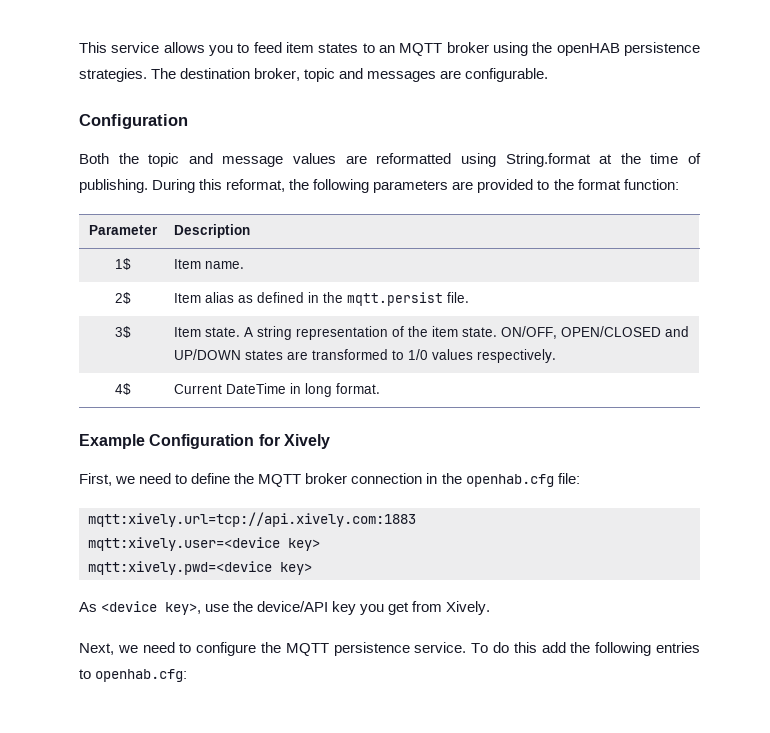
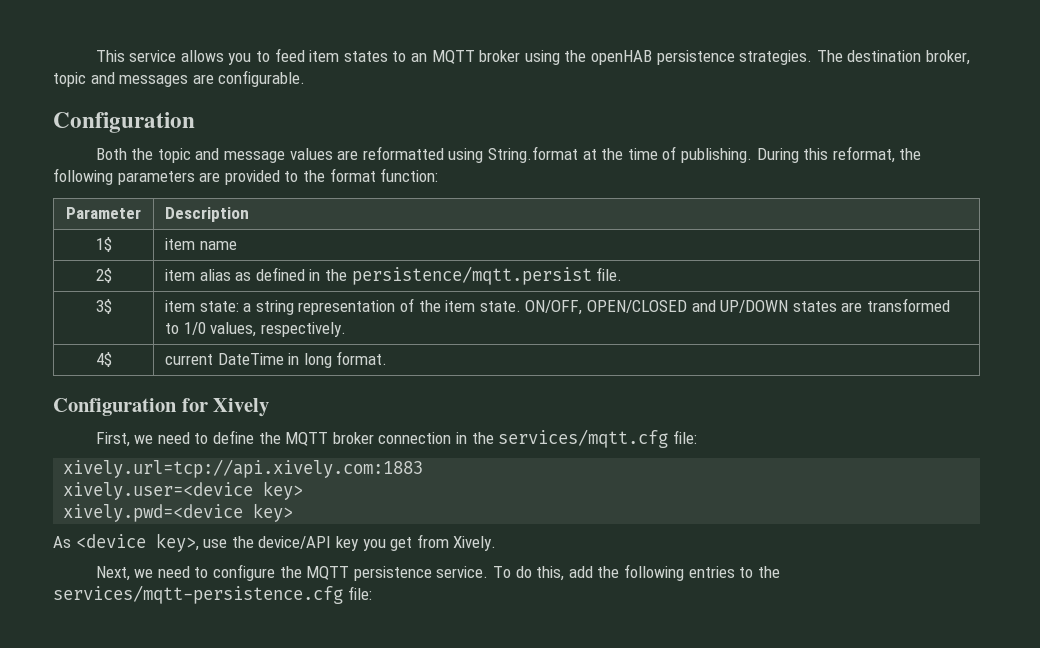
- 1$ | Item name.
+ 1$ | item name
- 2$ | Item alias as defined in the mqtt.persist file.
+ 2$ | item alias as defined in the persistence/mqtt.persist file.
- 3$ | Item state. A string representation of the item state. ON/OFF, OPEN/CLOSED and UP/DOWN states are transformed to 1/0 values respectively.
+ 3$ | item state: a string representation of the item state. ON/OFF, OPEN/CLOSED and UP/DOWN states are transformed to 1/0 values, respectively.
- 4$ | Current DateTime in long format.
+ 4$ | current DateTime in long format.
- Example Configuration for Xively
+ Configuration for Xively
- First, we need to define the MQTT broker connection in the openhab.cfg file:
+ First, we need to define the MQTT broker connection in the services/mqtt.cfg file:
- mqtt:xively.url=tcp://api.xively.com:1883
- mqtt:xively.user=<device key>
- mqtt:xively.pwd=<device key>
+ xively.url=tcp://api.xively.com:1883
+ xively.user=<device key>
+ xively.pwd=<device key>
- To do this add the following entries to openhab.cfg:
+ To do this, add the following entries to the services/mqtt-persistence.cfg file:

